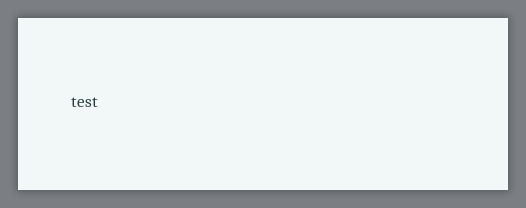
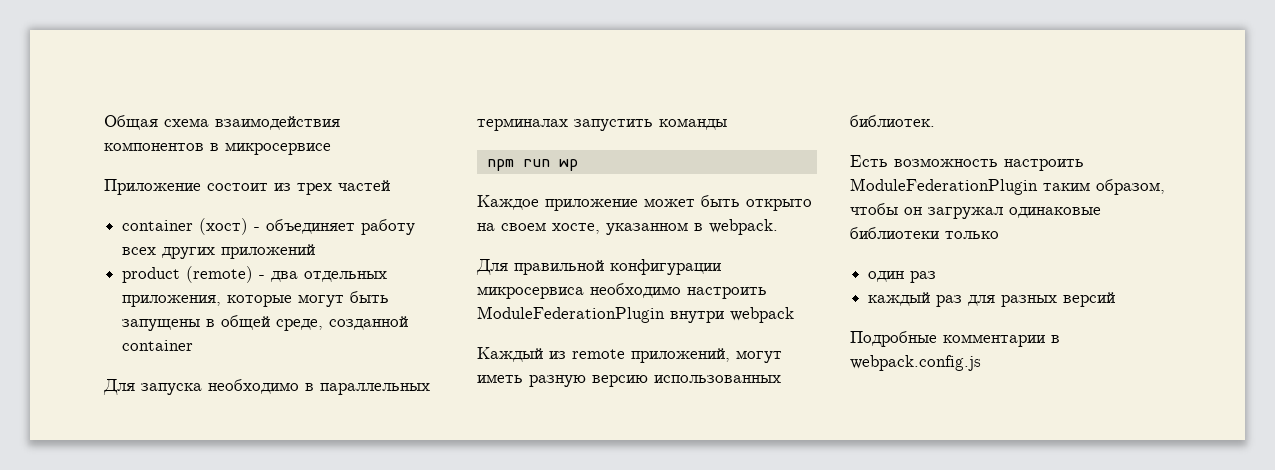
- test
+ Общая схема взаимодействия компонентов в микросервисе
+ Приложение состоит из трех частей
+ container (хост) - объединяет работу всех других приложений
+ product (remote) - два отдельных приложения, которые могут быть запущены в общей среде, созданной container
+ Для запуска необходимо в параллельных терминалах запустить команды
+ npm run wp
+ Каждое приложение может быть открыто на своем хосте, указанном в webpack.
+ Для правильной конфигурации микросервиса необходимо настроить ModuleFederationPlugin внутри webpack
+ Каждый из remote приложений, могут иметь разную версию использованных библиотек.
+ Есть возможность настроить ModuleFederationPlugin таким образом, чтобы он загружал одинаковые библиотеки только
+ один раз
+ каждый раз для разных версий
+ Подробные комментарии в webpack.config.js

